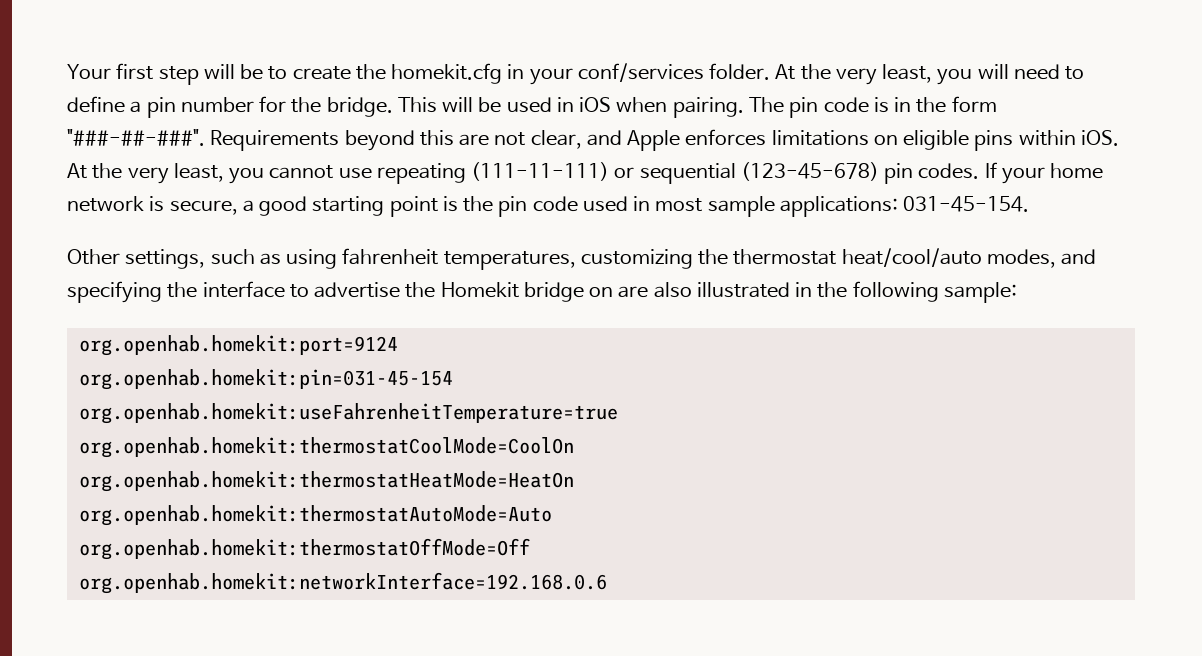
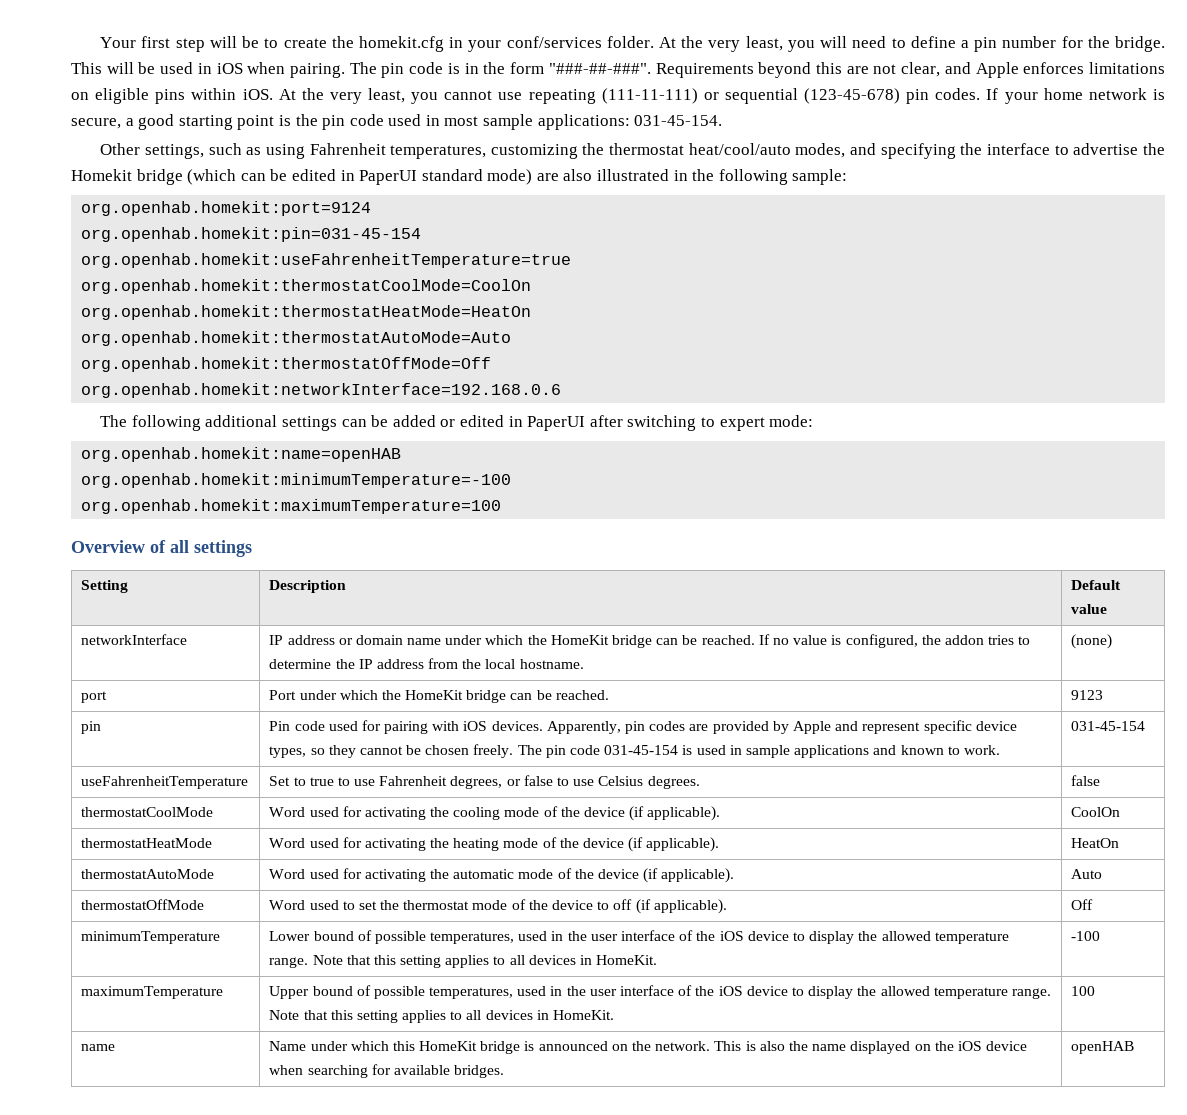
- Other settings, such as using fahrenheit temperatures, customizing the thermostat heat/cool/auto modes, and specifying the interface to advertise the Homekit bridge on are also illustrated in the following sample:
+ Other settings, such as using Fahrenheit temperatures, customizing the thermostat heat/cool/auto modes, and specifying the interface to advertise the Homekit bridge (which can be edited in PaperUI standard mode) are also illustrated in the following sample:
+ The following additional settings can be added or edited in PaperUI after switching to expert mode:
+ org.openhab.homekit:name=openHAB
+ org.openhab.homekit:minimumTemperature=-100
+ org.openhab.homekit:maximumTemperature=100
+ Overview of all settings
+ Setting | Description | Default value
+ networkInterface | IP address or domain name under which the HomeKit bridge can be reached. If no value is configured, the addon tries to determine the IP address from the local hostname. | (none)
+ port | Port under which the HomeKit bridge can be reached. | 9123
+ pin | Pin code used for pairing with iOS devices. Apparently, pin codes are provided by Apple and represent specific device types, so they cannot be chosen freely. The pin code 031-45-154 is used in sample applications and known to work. | 031-45-154
+ useFahrenheitTemperature | Set to true to use Fahrenheit degrees, or false to use Celsius degrees. | false
+ thermostatCoolMode | Word used for activating the cooling mode of the device (if applicable). | CoolOn
+ thermostatHeatMode | Word used for activating the heating mode of the device (if applicable). | HeatOn
+ thermostatAutoMode | Word used for activating the automatic mode of the device (if applicable). | Auto
+ thermostatOffMode | Word used to set the thermostat mode of the device to off (if applicable). | Off
+ minimumTemperature | Lower bound of possible temperatures, used in the user interface of the iOS device to display the allowed temperature range. Note that this setting applies to all devices in HomeKit. | -100
+ maximumTemperature | Upper bound of possible temperatures, used in the user interface of the iOS device to display the allowed temperature range. Note that this setting applies to all devices in HomeKit. | 100
+ name | Name under which this HomeKit bridge is announced on the network. This is also the name displayed on the iOS device when searching for available bridges. | openHAB

